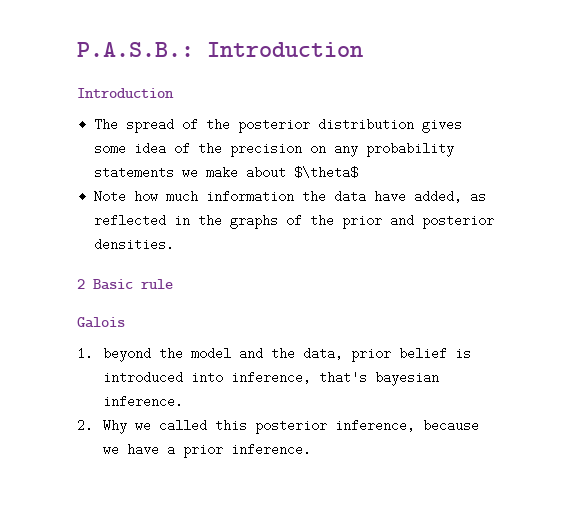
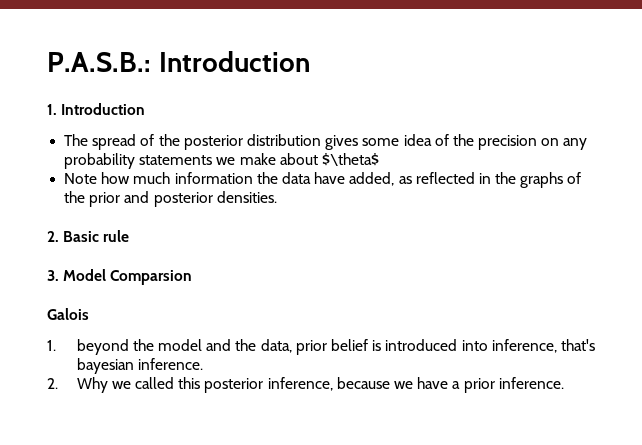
  P.A.S.B.: Introduction
- Introduction
+ 1. Introduction
- 2 Basic rule
+ 2. Basic rule
+ 3. Model Comparsion

